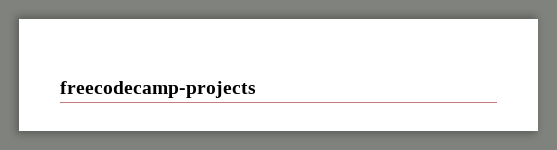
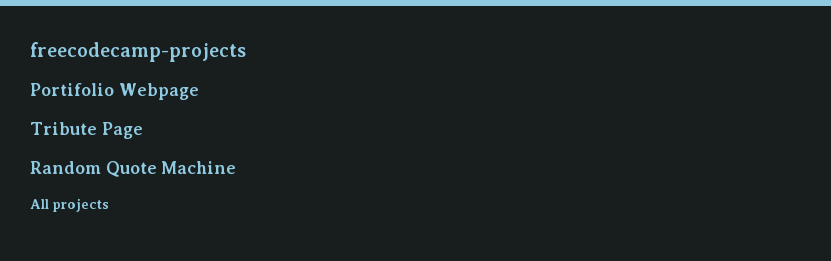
+ Portifolio Webpage
+ Tribute Page
+ Random Quote Machine
+ All projects

